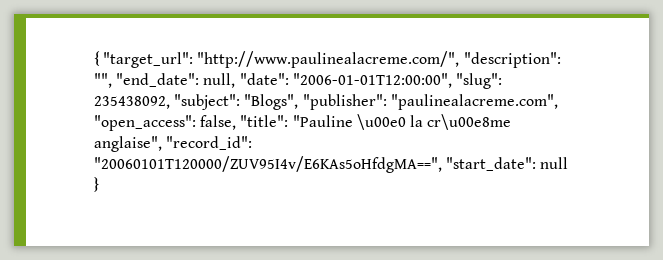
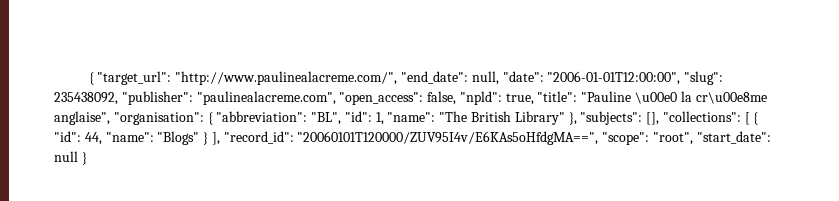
- { "target_url": "http://www.paulinealacreme.com/", "description": "", "end_date": null, "date": "2006-01-01T12:00:00", "slug": 235438092, "subject": "Blogs", "publisher": "paulinealacreme.com", "open_access": false, "title": "Pauline \u00e0 la cr\u00e8me anglaise", "record_id": "20060101T120000/ZUV95I4v/E6KAs5oHfdgMA==", "start_date": null }
+ { "target_url": "http://www.paulinealacreme.com/", "end_date": null, "date": "2006-01-01T12:00:00", "slug": 235438092, "publisher": "paulinealacreme.com", "open_access": false, "npld": true, "title": "Pauline \u00e0 la cr\u00e8me anglaise", "organisation": { "abbreviation": "BL", "id": 1, "name": "The British Library" }, "subjects": [], "collections": [ { "id": 44, "name": "Blogs" } ], "record_id": "20060101T120000/ZUV95I4v/E6KAs5oHfdgMA==", "scope": "root", "start_date": null }

